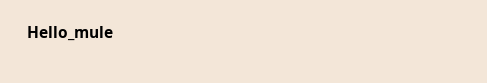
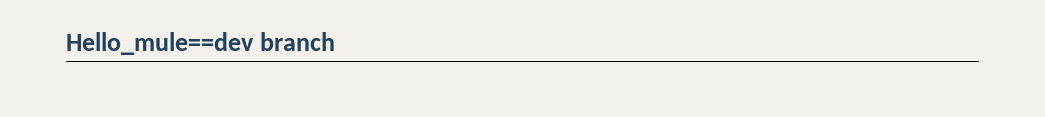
- Hello_mule
+ Hello_mule==dev branch

